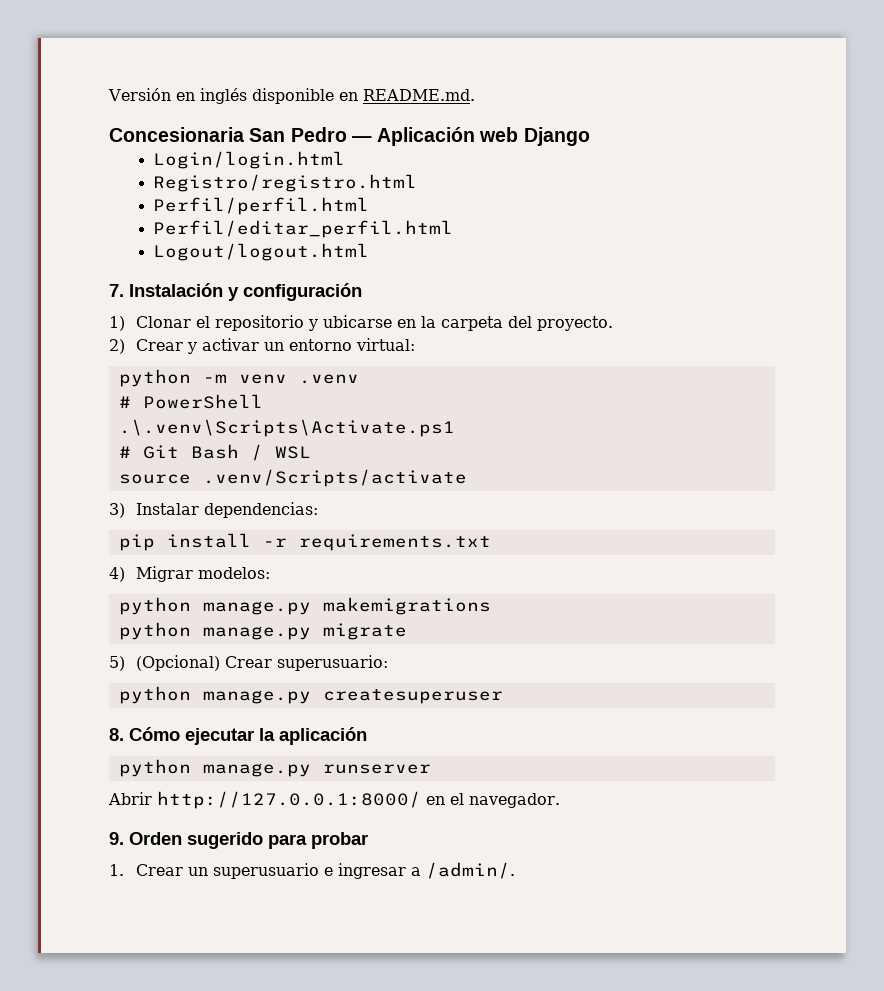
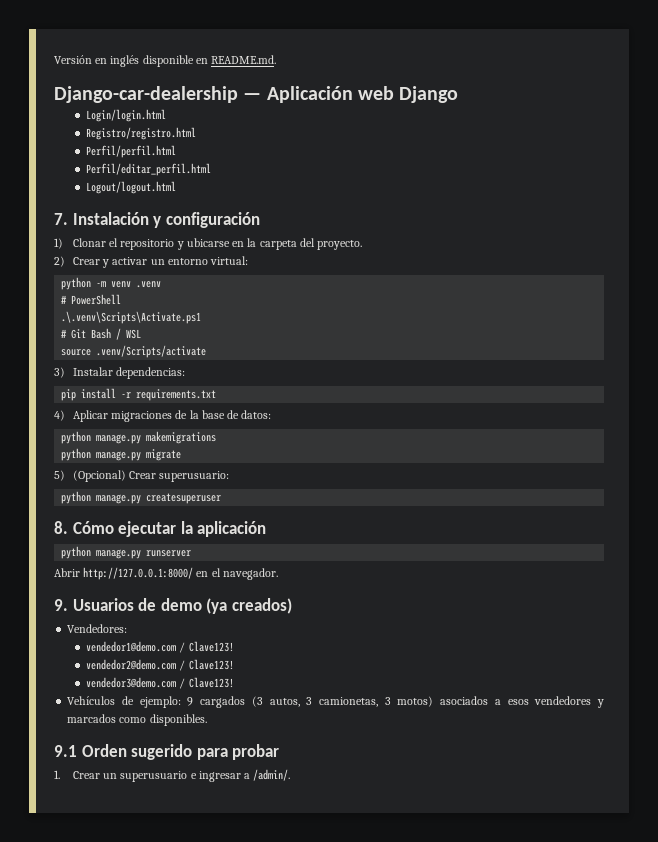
- Concesionaria San Pedro — Aplicación web Django
+ Django-car-dealership — Aplicación web Django
- 4) Migrar modelos:
+ 4) Aplicar migraciones de la base de datos:
- 9. Orden sugerido para probar
+ 9. Usuarios de demo (ya creados)
+ Vendedores:
+ vendedor1@demo.com / Clave123!
+ vendedor2@demo.com / Clave123!
+ vendedor3@demo.com / Clave123!
+ Vehículos de ejemplo: 9 cargados (3 autos, 3 camionetas, 3 motos) asociados a esos vendedores y marcados como disponibles.
+ 9.1 Orden sugerido para probar

